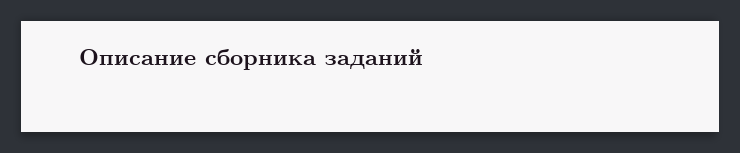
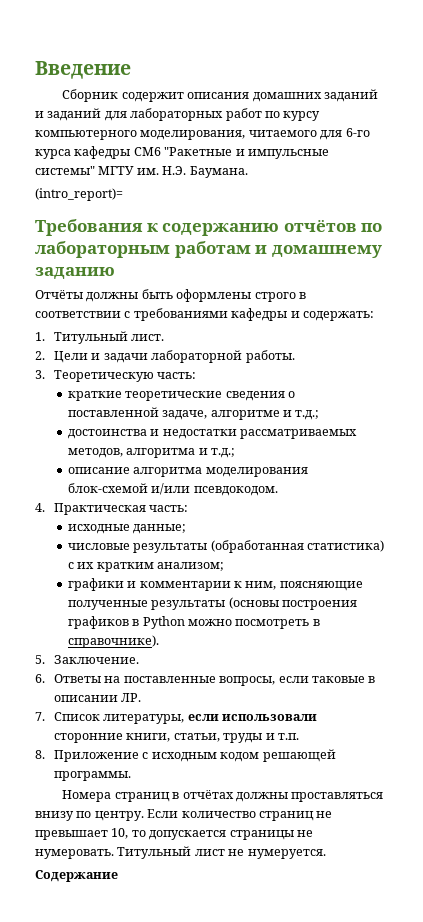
- Описание сборника заданий
+ Введение
+ Сборник содержит описания домашних заданий и заданий для лабораторных работ по курсу компьютерного моделирования, читаемого для 6-го курса кафедры СМ6 "Ракетные и импульсные системы" МГТУ им. Н.Э. Баумана.
+ (intro_report)=
+ Требования к содержанию отчётов по лабораторным работам и домашнему заданию
+ Отчёты должны быть оформлены строго в соответствии с требованиями кафедры и содержать:
+ 1. Титульный лист.
+ 2. Цели и задачи лабораторной работы.
+ 3. Теоретическую часть:
+ краткие теоретические сведения о поставленной задаче, алгоритме и т.д.;
+ достоинства и недостатки рассматриваемых методов, алгоритма и т.д.;
+ описание алгоритма моделирования блок-схемой и/или псевдокодом.
+ 4. Практическая часть:
+ исходные данные;
+ числовые результаты (обработанная статистика) с их кратким анализом;
+ графики и комментарии к ним, поясняющие полученные результаты (основы построения графиков в Python можно посмотреть в справочнике).
+ 5. Заключение.
+ 6. Ответы на поставленные вопросы, если таковые в описании ЛР.
+ 7. Список литературы, если использовали сторонние книги, статьи, труды и т.п.
+ 8. Приложение с исходным кодом решающей программы.
+ Номера страниц в отчётах должны проставляться внизу по центру. Если количество страниц не превышает 10, то допускается страницы не нумеровать. Титульный лист не нумеруется.
+ Содержание

